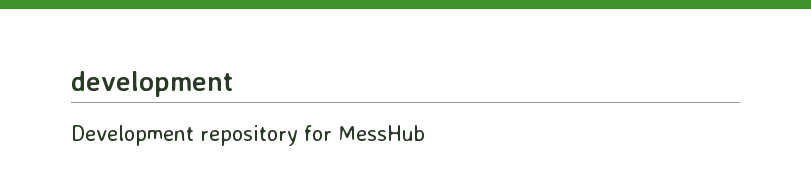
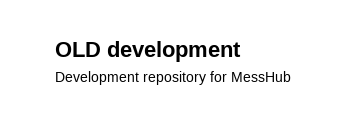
- development
+ OLD development

